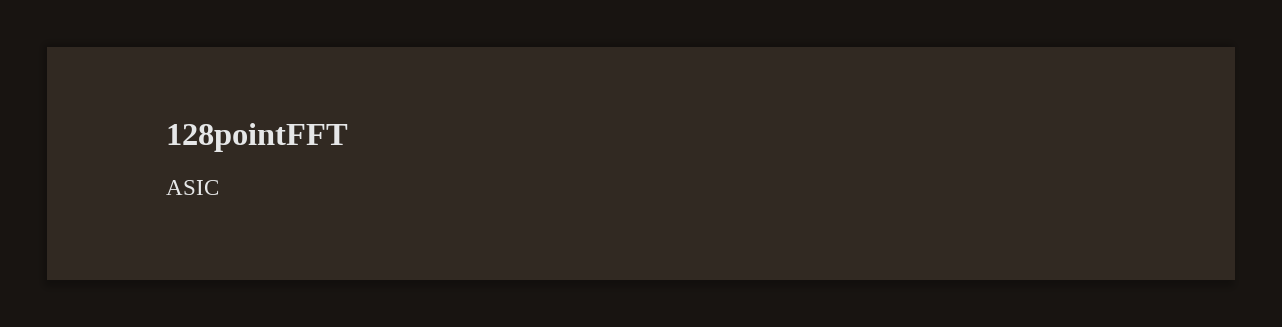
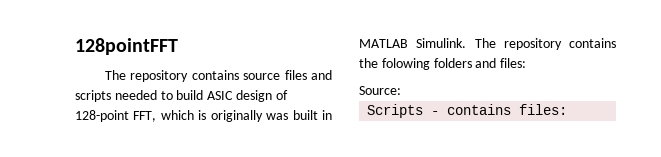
- ASIC
+ The repository contains source files and scripts needed to build ASIC design of 128-point FFT, which is originally was built in MATLAB Simulink. The repository contains the folowing folders and files:
+ Source:
+ Scripts - contains files:

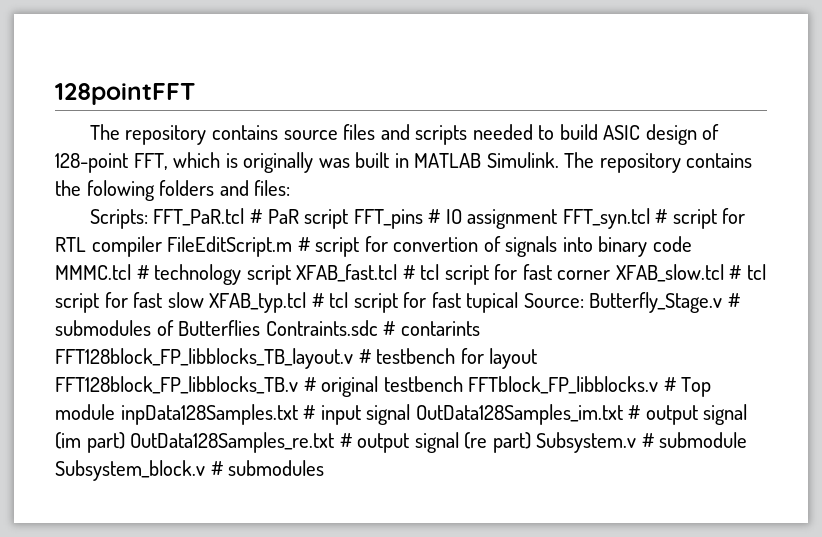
- Source:
- Scripts - contains files:
+ Scripts: FFT_PaR.tcl # PaR script FFT_pins # IO assignment FFT_syn.tcl # script for RTL compiler FileEditScript.m # script for convertion of signals into binary code MMMC.tcl # technology script XFAB_fast.tcl # tcl script for fast corner XFAB_slow.tcl # tcl script for fast slow XFAB_typ.tcl # tcl script for fast tupical Source: Butterfly_Stage.v # submodules of Butterflies Contraints.sdc # contarints FFT128block_FP_libblocks_TB_layout.v # testbench for layout FFT128block_FP_libblocks_TB.v # original testbench FFTblock_FP_libblocks.v # Top module inpData128Samples.txt # input signal OutData128Samples_im.txt # output signal (im part) OutData128Samples_re.txt # output signal (re part) Subsystem.v # submodule Subsystem_block.v # submodules

